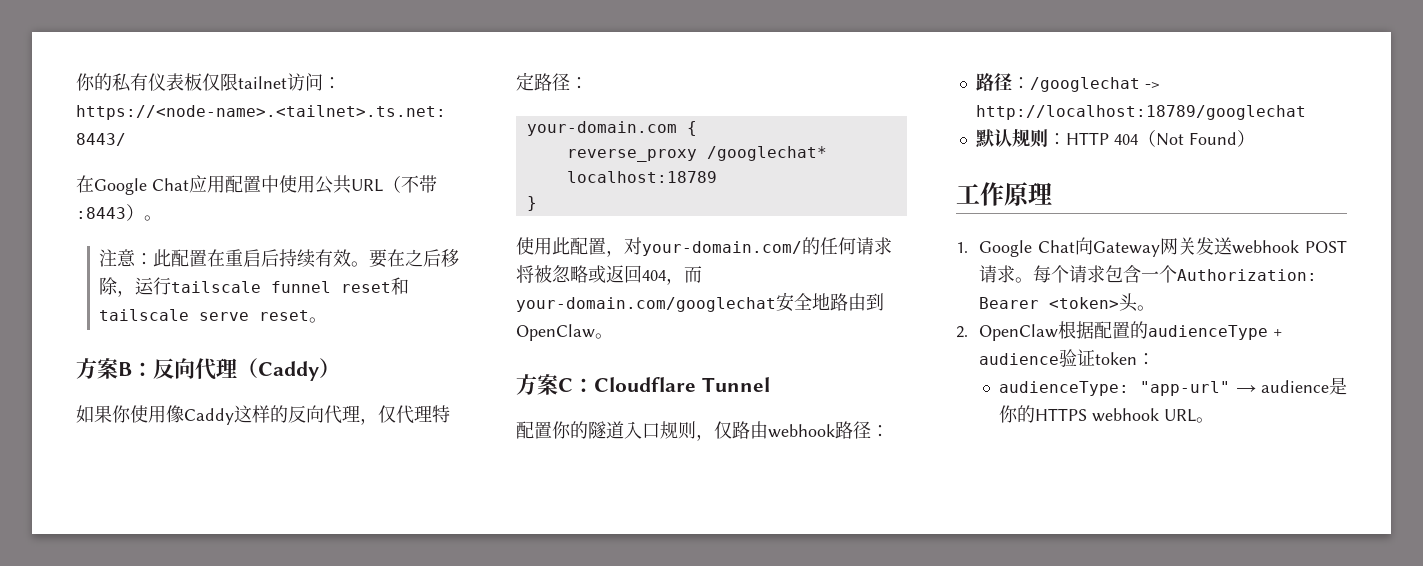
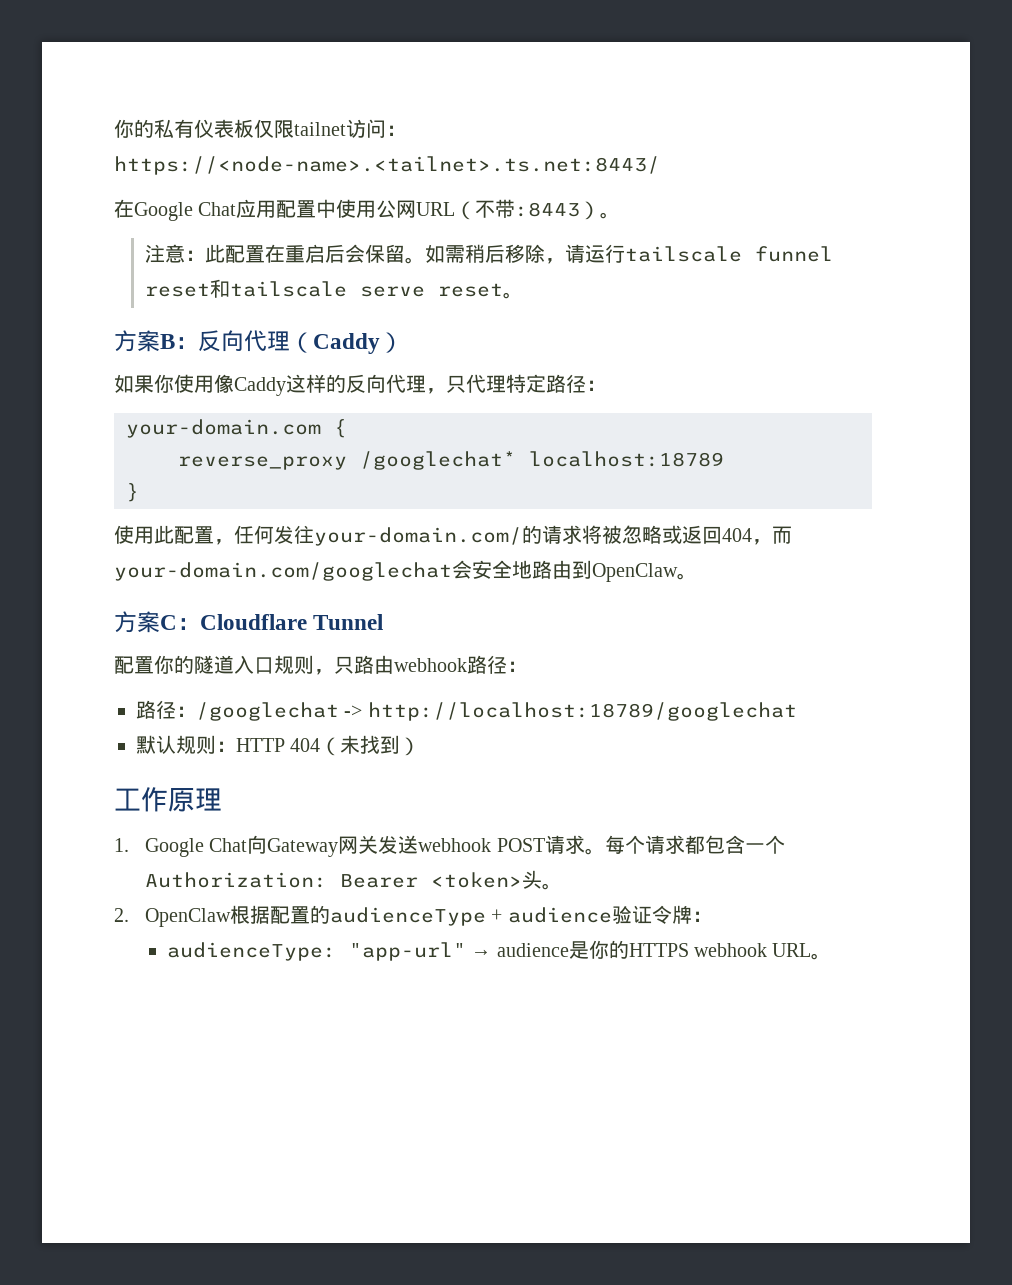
- 在Google Chat应用配置中使用公共URL（不带:8443）。
+ 在Google Chat应用配置中使用公网URL（不带:8443）。
- 注意：此配置在重启后持续有效。要在之后移除，运行tailscale funnel reset和tailscale serve reset。
+ 注意：此配置在重启后会保留。如需稍后移除，请运行tailscale funnel reset和tailscale serve reset。
- 如果你使用像Caddy这样的反向代理，仅代理特定路径：
+ 如果你使用像Caddy这样的反向代理，只代理特定路径：
- 使用此配置，对your-domain.com/的任何请求将被忽略或返回404，而your-domain.com/googlechat安全地路由到OpenClaw。
+ 使用此配置，任何发往your-domain.com/的请求将被忽略或返回404，而your-domain.com/googlechat会安全地路由到OpenClaw。
- 配置你的隧道入口规则，仅路由webhook路径：
+ 配置你的隧道入口规则，只路由webhook路径：
- 默认规则：HTTP 404（Not Found）
+ 默认规则：HTTP 404（未找到）
- 每个请求包含一个Authorization: Bearer <token>头。
+ 每个请求都包含一个Authorization: Bearer <token>头。
- 2. OpenClaw根据配置的audienceType + audience验证token：
+ 2. OpenClaw根据配置的audienceType + audience验证令牌：

